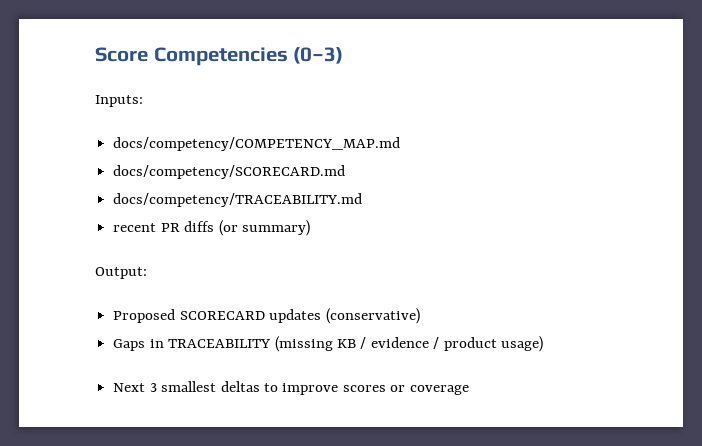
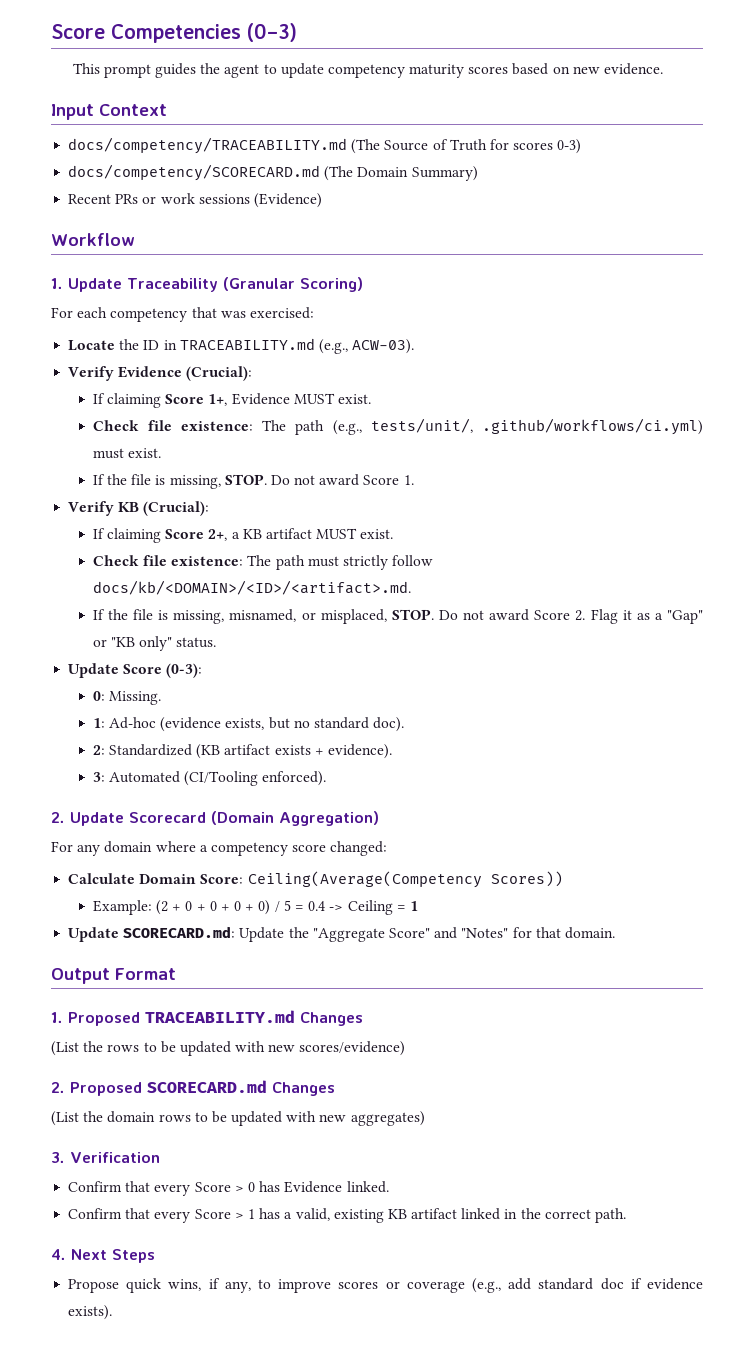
- Inputs:
- docs/competency/COMPETENCY_MAP.md
- docs/competency/SCORECARD.md
- docs/competency/TRACEABILITY.md
- recent PR diffs (or summary)
- Output:
- Proposed SCORECARD updates (conservative)
- Gaps in TRACEABILITY (missing KB / evidence / product usage)
- Next 3 smallest deltas to improve scores or coverage
+ This prompt guides the agent to update competency maturity scores based on new evidence.
+ Input Context
+ docs/competency/TRACEABILITY.md (The Source of Truth for scores 0-3)
+ docs/competency/SCORECARD.md (The Domain Summary)
+ Recent PRs or work sessions (Evidence)
+ Workflow
+ 1. Update Traceability (Granular Scoring)
+ For each competency that was exercised:
+ Locate the ID in TRACEABILITY.md (e.g., ACW-03).
+ Verify Evidence (Crucial):
+ If claiming Score 1+, Evidence MUST exist.
+ Check file existence: The path (e.g., tests/unit/, .github/workflows/ci.yml) must exist.
+ If the file is missing, STOP. Do not award Score 1.
+ Verify KB (Crucial):
+ If claiming Score 2+, a KB artifact MUST exist.
+ Check file existence: The path must strictly follow docs/kb/<DOMAIN>/<ID>/<artifact>.md.
+ If the file is missing, misnamed, or misplaced, STOP. Do not award Score 2. Flag it as a "Gap" or "KB only" status.
+ Update Score (0-3):
+ 0: Missing.
+ 1: Ad-hoc (evidence exists, but no standard doc).
+ 2: Standardized (KB artifact exists + evidence).
+ 3: Automated (CI/Tooling enforced).
+ 2. Update Scorecard (Domain Aggregation)
+ For any domain where a competency score changed:
+ Calculate Domain Score: Ceiling(Average(Competency Scores))
+ Example: (2 + 0 + 0 + 0 + 0) / 5 = 0.4 -> Ceiling = 1
+ Update SCORECARD.md: Update the "Aggregate Score" and "Notes" for that domain.
+ Output Format
+ 1. Proposed TRACEABILITY.md Changes
+ (List the rows to be updated with new scores/evidence)
+ 2. Proposed SCORECARD.md Changes
+ (List the domain rows to be updated with new aggregates)
+ 3. Verification
+ Confirm that every Score > 0 has Evidence linked.
+ Confirm that every Score > 1 has a valid, existing KB artifact linked in the correct path.
+ 4. Next Steps
+ Propose quick wins, if any, to improve scores or coverage (e.g., add standard doc if evidence exists).

